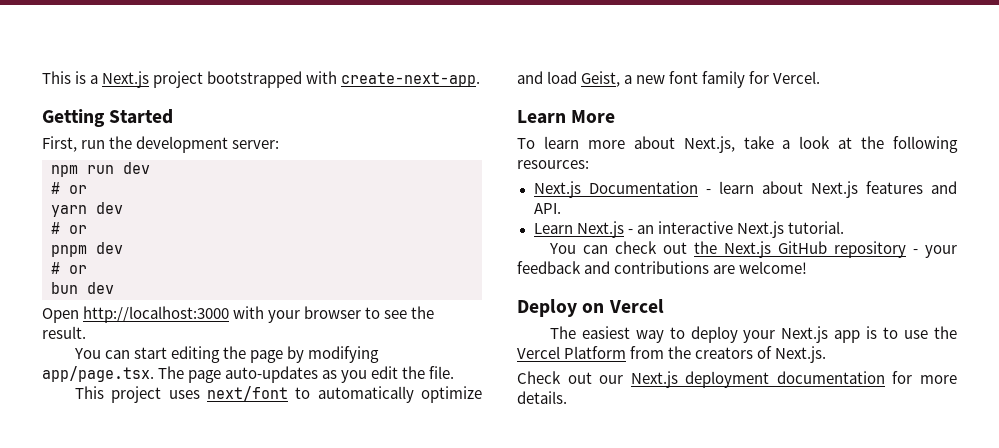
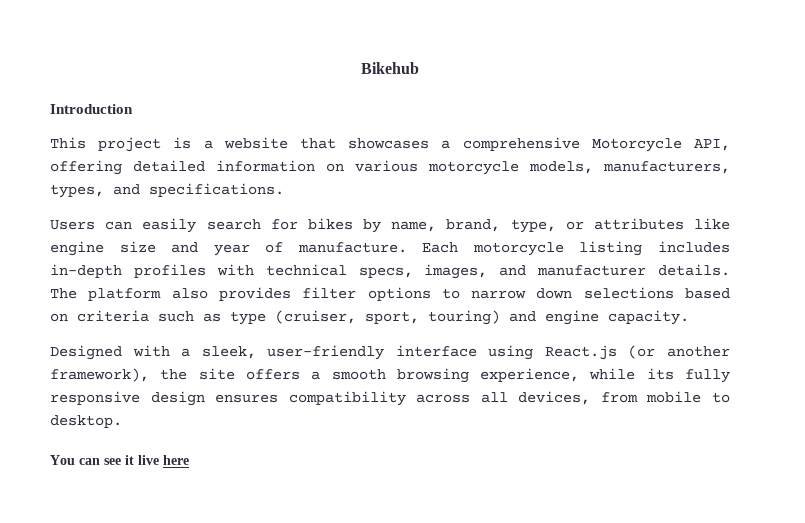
- This is a Next.js project bootstrapped with create-next-app.
- Getting Started
- First, run the development server:
- npm run dev
- # or
- yarn dev
- # or
- pnpm dev
- # or
- bun dev
- Open http://localhost:3000 with your browser to see the result.
- You can start editing the page by modifying app/page.tsx. The page auto-updates as you edit the file.
- This project uses next/font to automatically optimize and load Geist, a new font family for Vercel.
- Learn More
- To learn more about Next.js, take a look at the following resources:
- Next.js Documentation - learn about Next.js features and API.
- Learn Next.js - an interactive Next.js tutorial.
- You can check out the Next.js GitHub repository - your feedback and contributions are welcome!
- Deploy on Vercel
- The easiest way to deploy your Next.js app is to use the Vercel Platform from the creators of Next.js.
- Check out our Next.js deployment documentation for more details.
+ Bikehub
+ Introduction
+ This project is a website that showcases a comprehensive Motorcycle API, offering detailed information on various motorcycle models, manufacturers, types, and specifications.
+ Users can easily search for bikes by name, brand, type, or attributes like engine size and year of manufacture. Each motorcycle listing includes in-depth profiles with technical specs, images, and manufacturer details. The platform also provides filter options to narrow down selections based on criteria such as type (cruiser, sport, touring) and engine capacity.
+ Designed with a sleek, user-friendly interface using React.js (or another framework), the site offers a smooth browsing experience, while its fully responsive design ensures compatibility across all devices, from mobile to desktop.
+ You can see it live here

